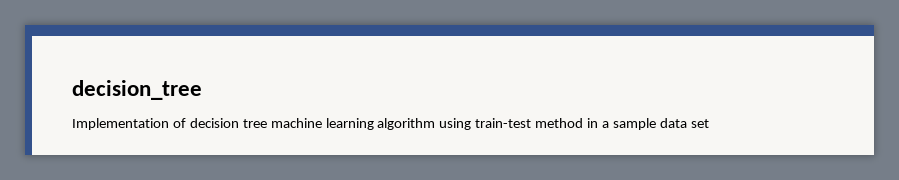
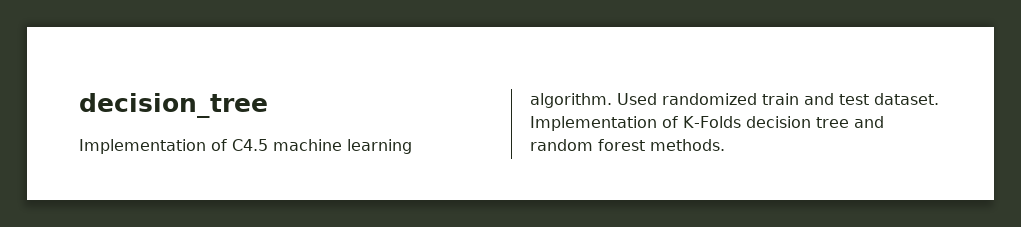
- Implementation of decision tree machine learning algorithm using train-test method in a sample data set
+ Implementation of C4.5 machine learning algorithm. Used randomized train and test dataset. Implementation of K-Folds decision tree and random forest methods.

